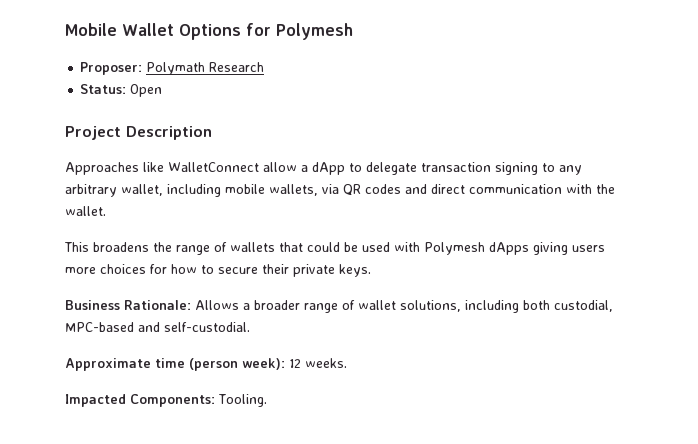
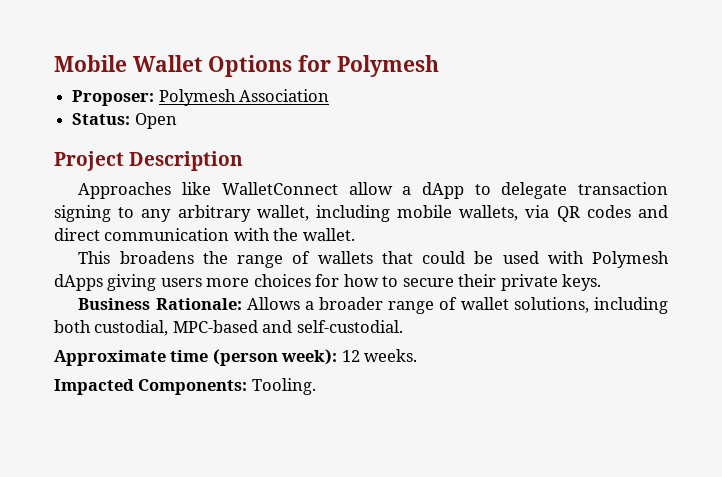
- Proposer: Polymath Research
+ Proposer: Polymesh Association

